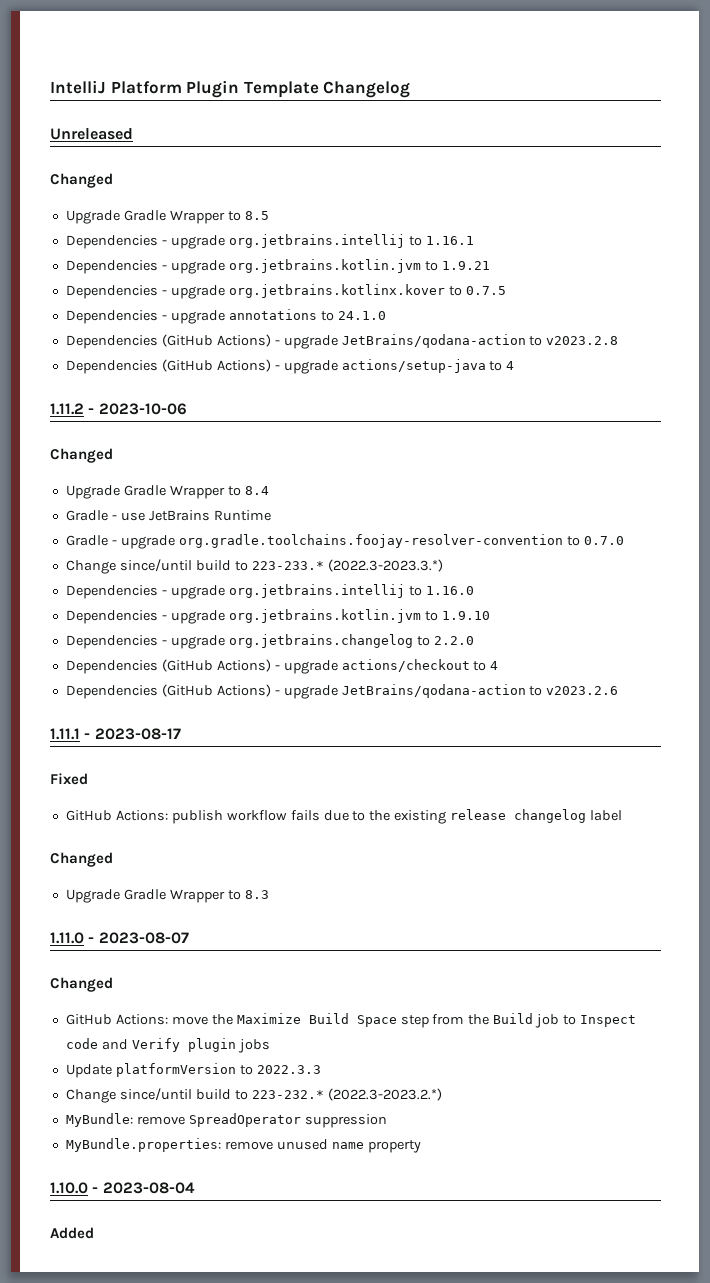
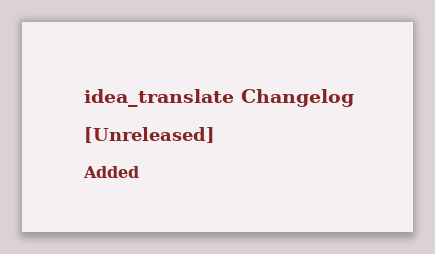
- IntelliJ Platform Plugin Template Changelog
- Unreleased
- Changed
- Upgrade Gradle Wrapper to 8.5
- Dependencies - upgrade org.jetbrains.intellij to 1.16.1
- Dependencies - upgrade org.jetbrains.kotlin.jvm to 1.9.21
- Dependencies - upgrade org.jetbrains.kotlinx.kover to 0.7.5
- Dependencies - upgrade annotations to 24.1.0
- Dependencies (GitHub Actions) - upgrade JetBrains/qodana-action to v2023.2.8
- Dependencies (GitHub Actions) - upgrade actions/setup-java to 4
- 1.11.2 - 2023-10-06
- Changed
- Upgrade Gradle Wrapper to 8.4
- Gradle - use JetBrains Runtime
- Gradle - upgrade org.gradle.toolchains.foojay-resolver-convention to 0.7.0
- Change since/until build to 223-233.* (2022.3-2023.3.*)
- Dependencies - upgrade org.jetbrains.intellij to 1.16.0
- Dependencies - upgrade org.jetbrains.kotlin.jvm to 1.9.10
- Dependencies - upgrade org.jetbrains.changelog to 2.2.0
- Dependencies (GitHub Actions) - upgrade actions/checkout to 4
- Dependencies (GitHub Actions) - upgrade JetBrains/qodana-action to v2023.2.6
- 1.11.1 - 2023-08-17
- Fixed
- GitHub Actions: publish workflow fails due to the existing release changelog label
- Changed
- Upgrade Gradle Wrapper to 8.3
- 1.11.0 - 2023-08-07
- Changed
- GitHub Actions: move the Maximize Build Space step from the Build job to Inspect code and Verify plugin jobs
- Update platformVersion to 2022.3.3
- Change since/until build to 223-232.* (2022.3-2023.2.*)
- MyBundle: remove SpreadOperator suppression
- MyBundle.properties: remove unused name property
- 1.10.0 - 2023-08-04
+ idea_translate Changelog
+ [Unreleased]

